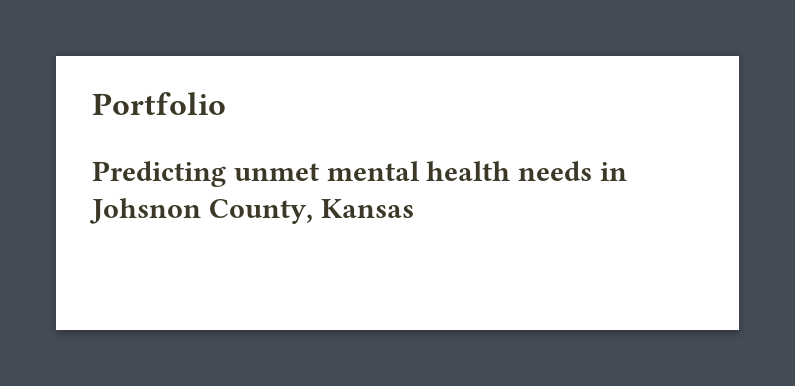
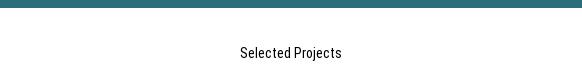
- Portfolio
- Predicting unmet mental health needs in Johsnon County, Kansas
+ Selected Projects

